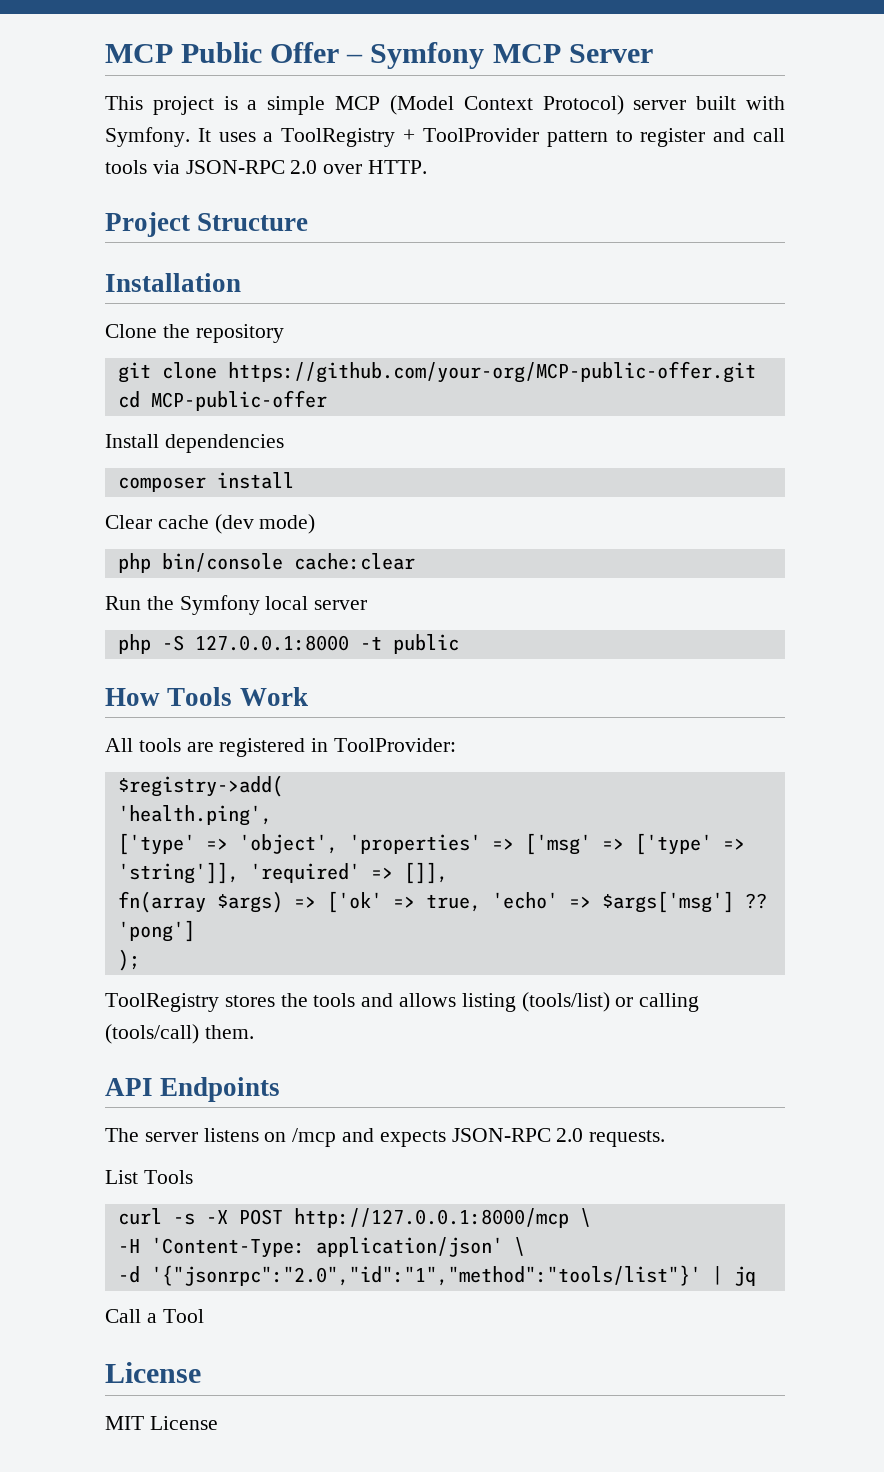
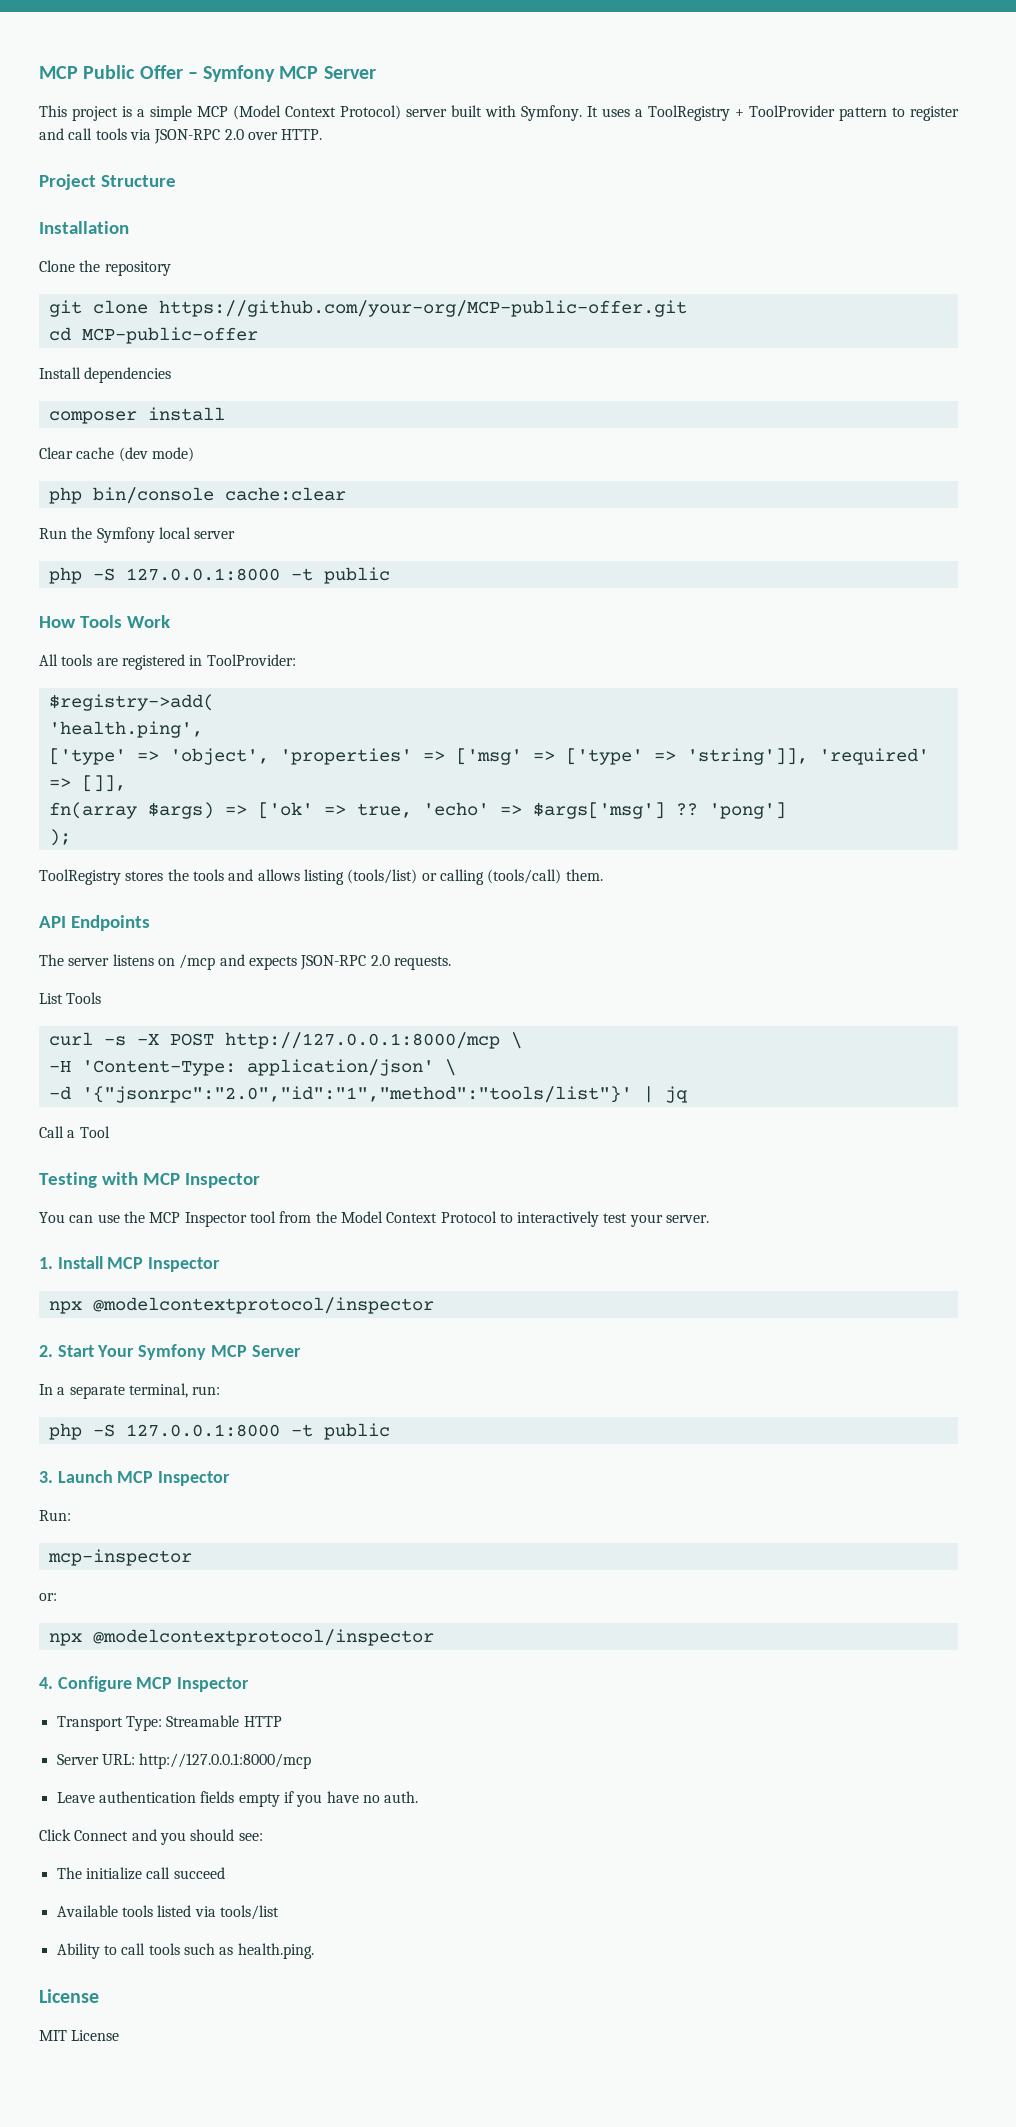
+ Testing with MCP Inspector
+ You can use the MCP Inspector tool from the Model Context Protocol to interactively test your server.
+ 1. Install MCP Inspector
+ npx @modelcontextprotocol/inspector
+ 2. Start Your Symfony MCP Server
+ In a separate terminal, run:
+ php -S 127.0.0.1:8000 -t public
+ 3. Launch MCP Inspector
+ Run:
+ mcp-inspector
+ or:
+ npx @modelcontextprotocol/inspector
+ 4. Configure MCP Inspector
+ Transport Type: Streamable HTTP
+ Server URL: http://127.0.0.1:8000/mcp
+ Leave authentication fields empty if you have no auth.
+ Click Connect and you should see:
+ The initialize call succeed
+ Available tools listed via tools/list
+ Ability to call tools such as health.ping.

